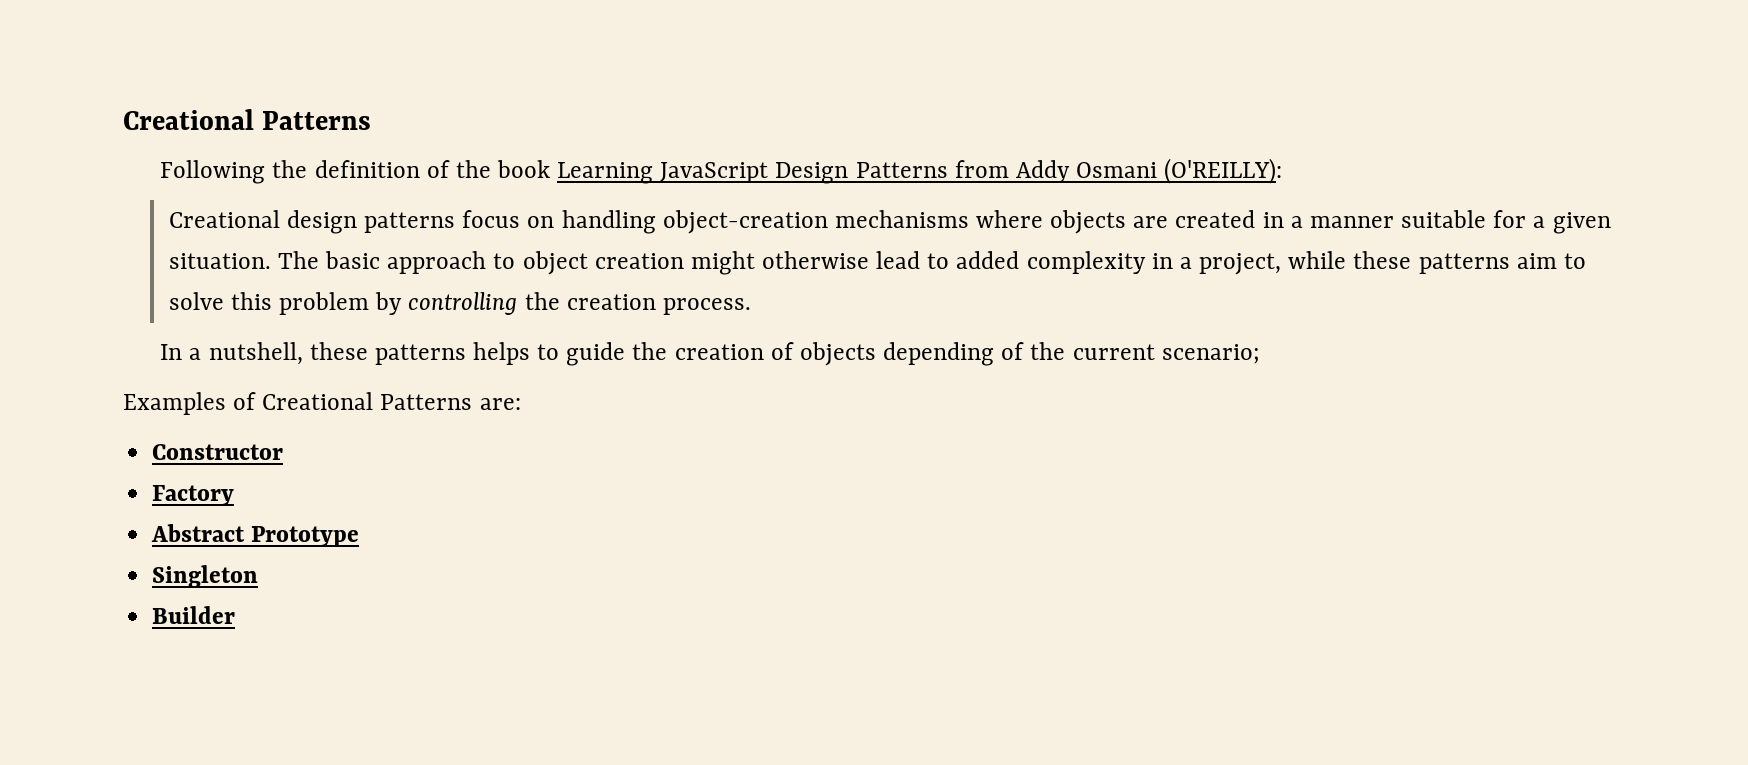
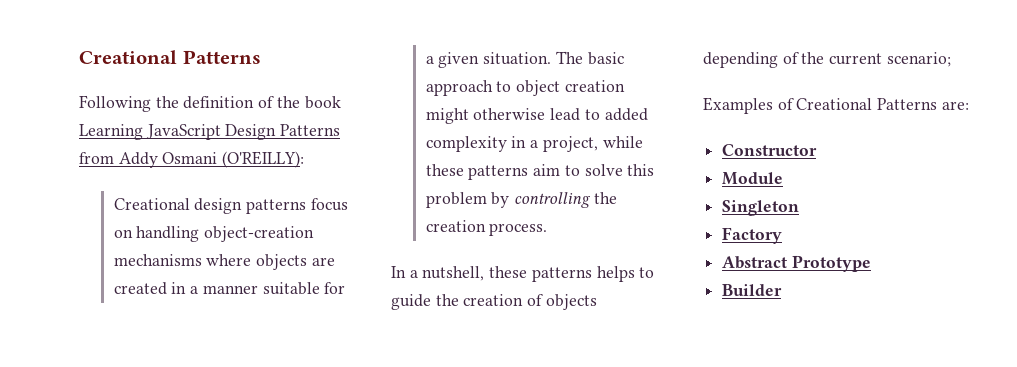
+ Module
+ Singleton
- Singleton

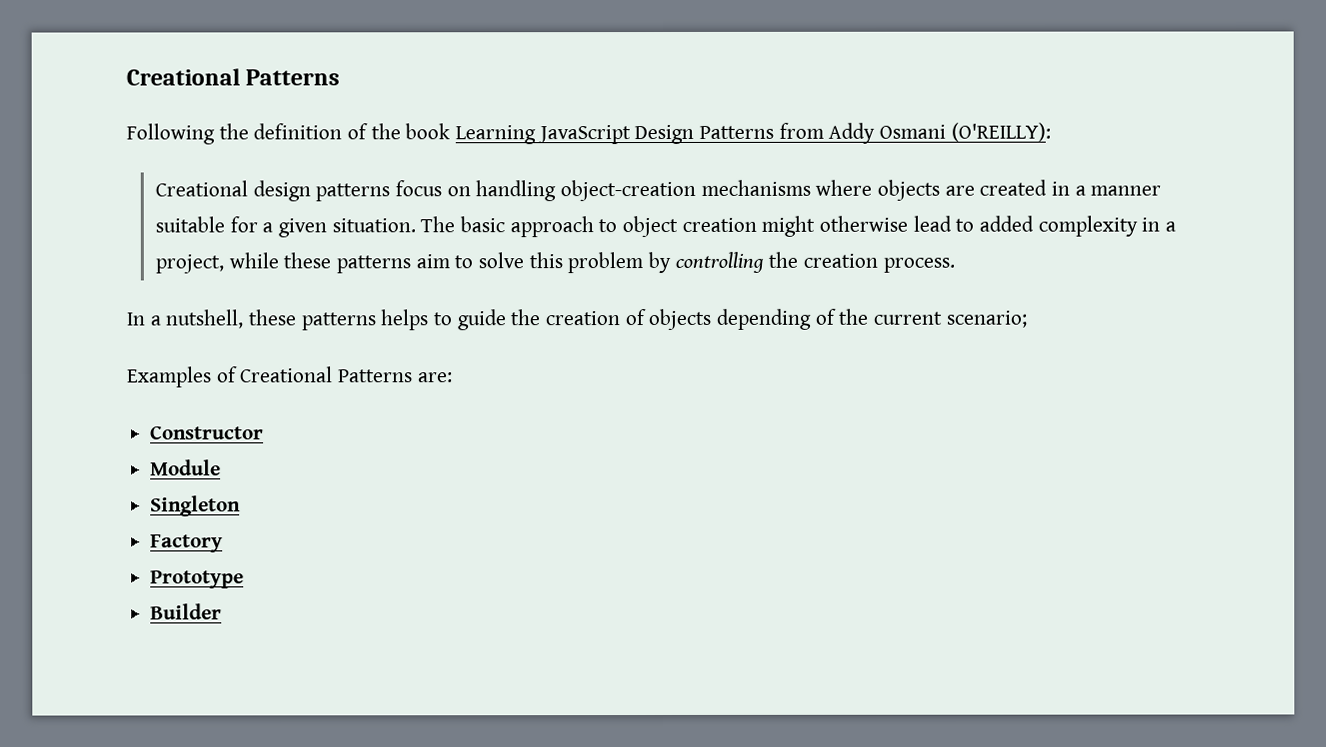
- Abstract Prototype
+ Prototype

